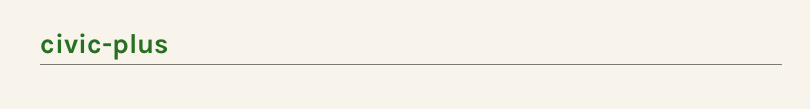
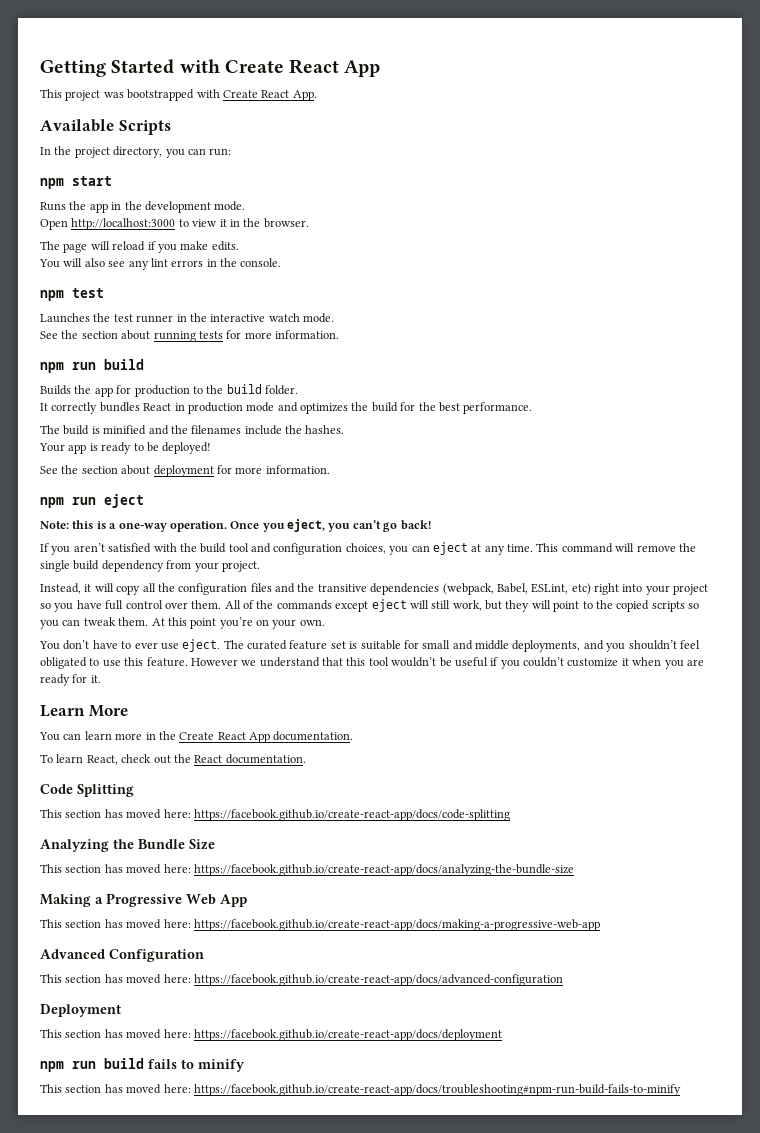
- civic-plus
+ Getting Started with Create React App
+ This project was bootstrapped with Create React App.
+ Available Scripts
+ In the project directory, you can run:
+ npm start
+ Runs the app in the development mode.
+ Open http://localhost:3000 to view it in the browser.
+ The page will reload if you make edits.
+ You will also see any lint errors in the console.
+ npm test
+ Launches the test runner in the interactive watch mode.
+ See the section about running tests for more information.
+ npm run build
+ Builds the app for production to the build folder.
+ It correctly bundles React in production mode and optimizes the build for the best performance.
+ The build is minified and the filenames include the hashes.
+ Your app is ready to be deployed!
+ See the section about deployment for more information.
+ npm run eject
+ Note: this is a one-way operation. Once you eject, you can’t go back!
+ If you aren’t satisfied with the build tool and configuration choices, you can eject at any time. This command will remove the single build dependency from your project.
+ Instead, it will copy all the configuration files and the transitive dependencies (webpack, Babel, ESLint, etc) right into your project so you have full control over them. All of the commands except eject will still work, but they will point to the copied scripts so you can tweak them. At this point you’re on your own.
+ You don’t have to ever use eject. The curated feature set is suitable for small and middle deployments, and you shouldn’t feel obligated to use this feature. However we understand that this tool wouldn’t be useful if you couldn’t customize it when you are ready for it.
+ Learn More
+ You can learn more in the Create React App documentation.
+ To learn React, check out the React documentation.
+ Code Splitting
+ This section has moved here: https://facebook.github.io/create-react-app/docs/code-splitting
+ Analyzing the Bundle Size
+ This section has moved here: https://facebook.github.io/create-react-app/docs/analyzing-the-bundle-size
+ Making a Progressive Web App
+ This section has moved here: https://facebook.github.io/create-react-app/docs/making-a-progressive-web-app
+ Advanced Configuration
+ This section has moved here: https://facebook.github.io/create-react-app/docs/advanced-configuration
+ Deployment
+ This section has moved here: https://facebook.github.io/create-react-app/docs/deployment
+ npm run build fails to minify
+ This section has moved here: https://facebook.github.io/create-react-app/docs/troubleshooting#npm-run-build-fails-to-minify

